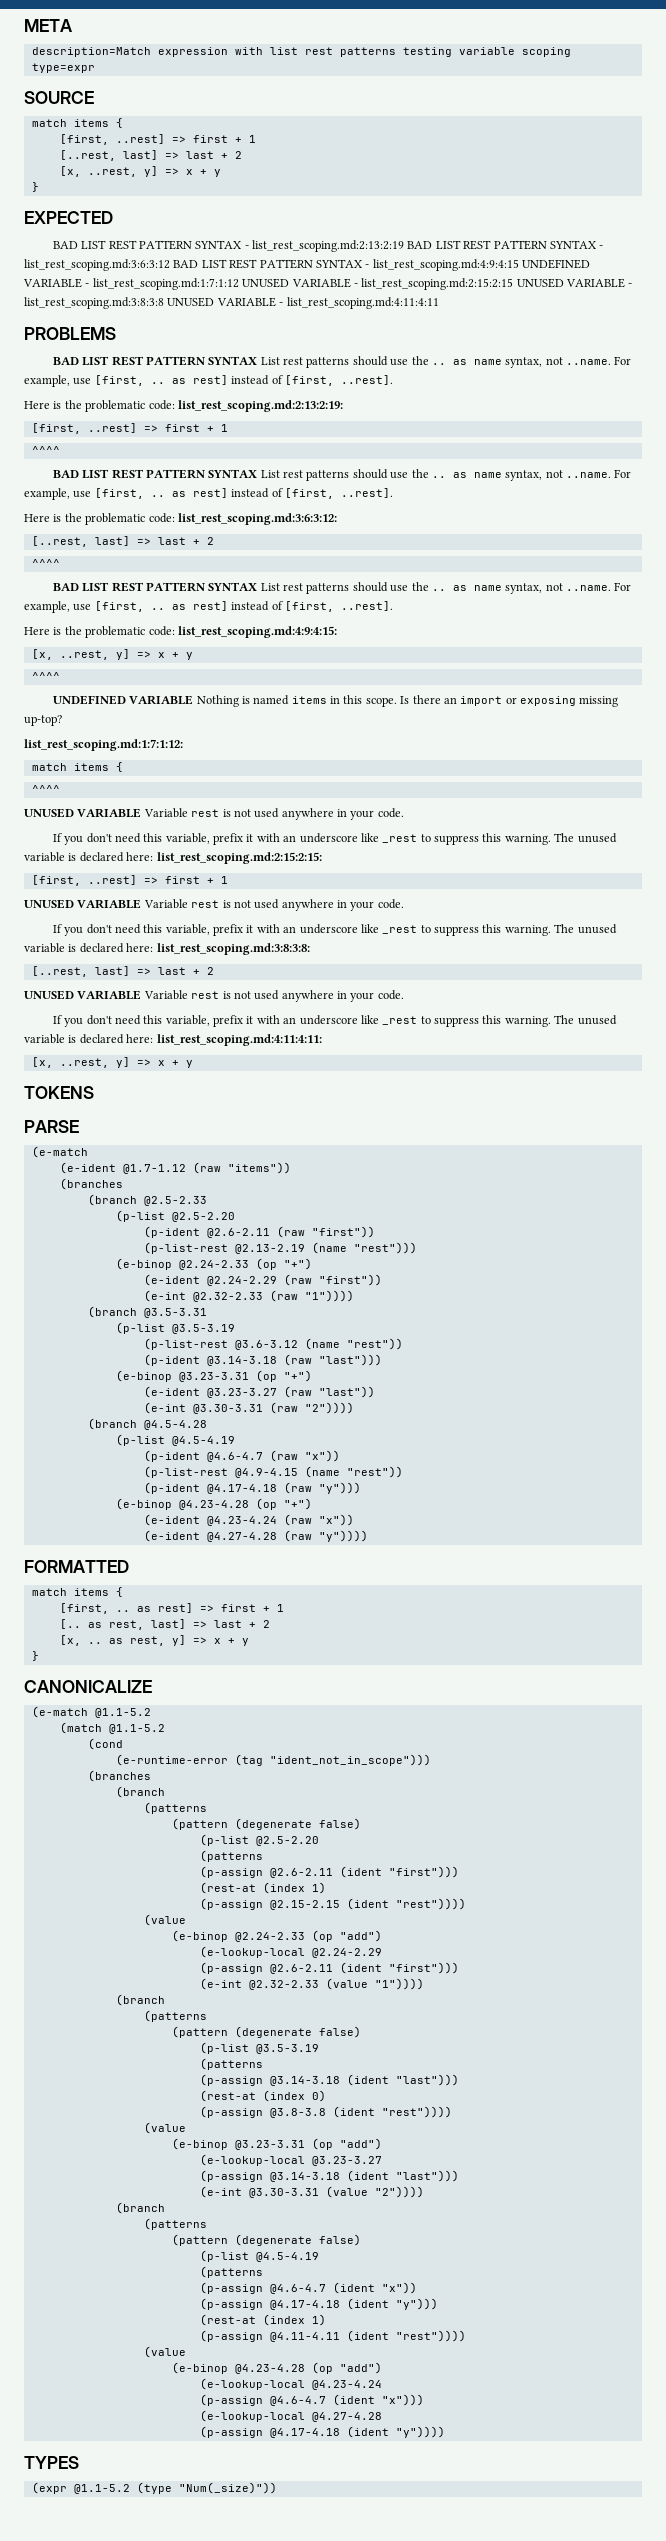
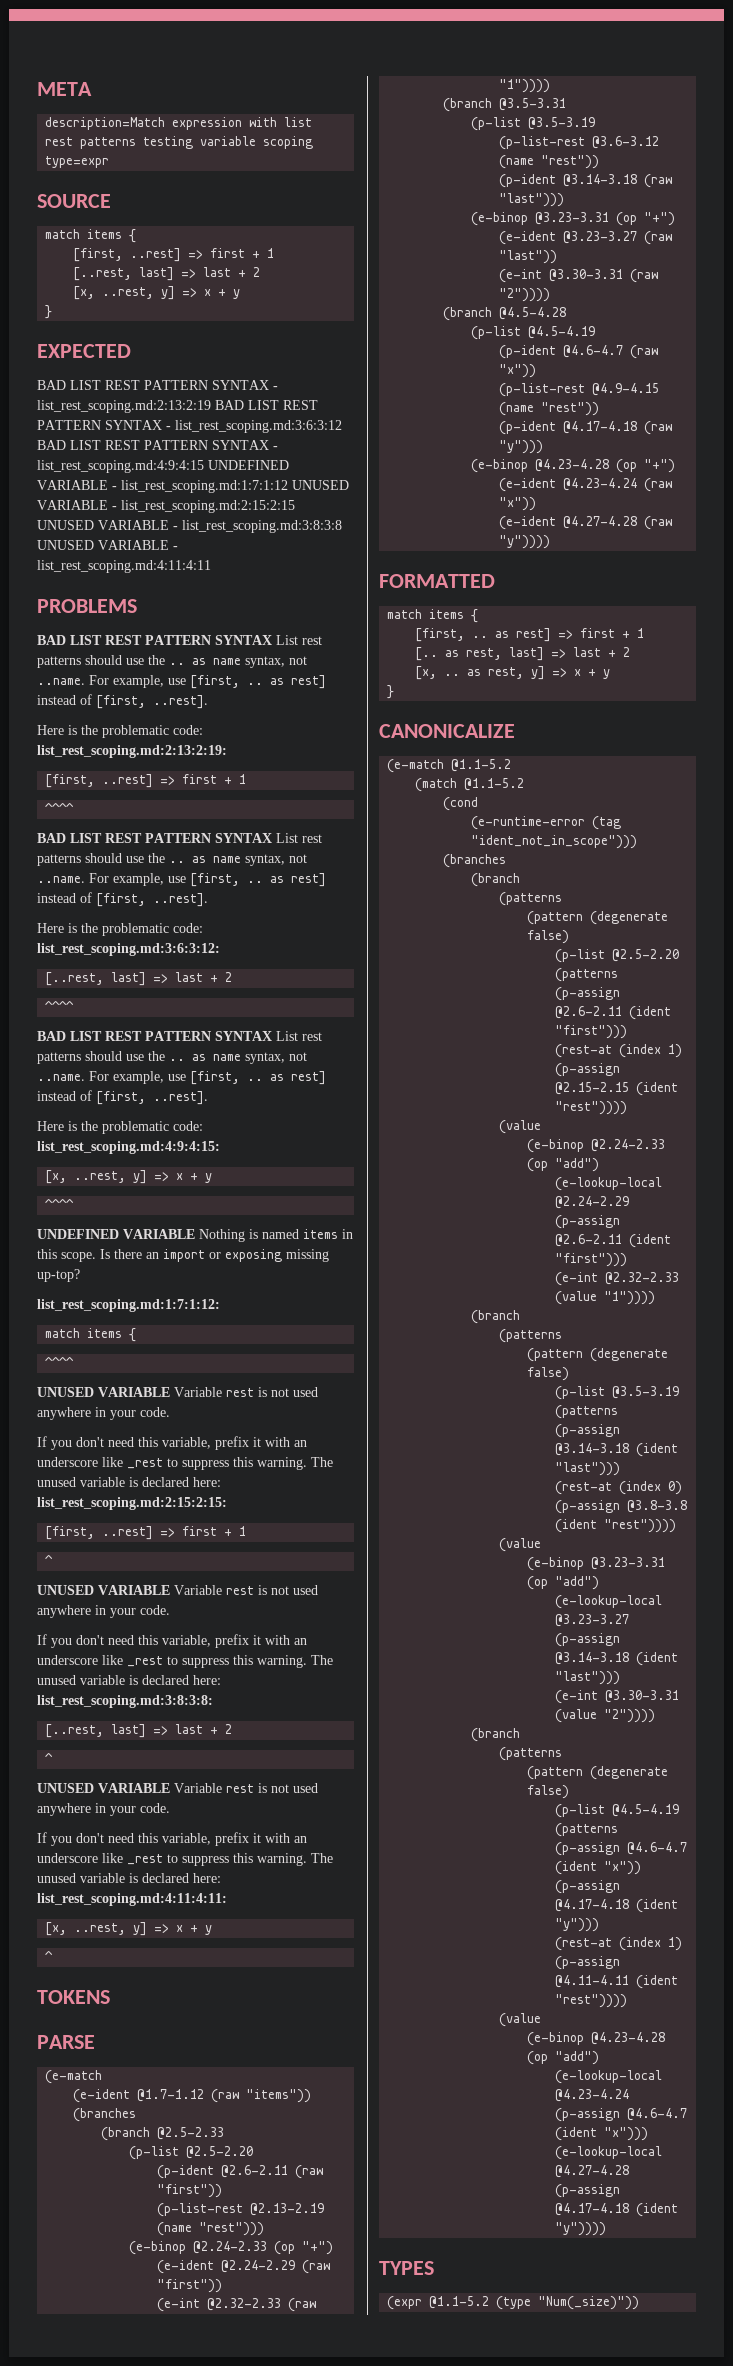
  The unused variable is declared here: list_rest_scoping.md:2:15:2:15:
  [first, ..rest] => first + 1
+ ^
  The unused variable is declared here: list_rest_scoping.md:3:8:3:8:
  [..rest, last] => last + 2
+ ^
  The unused variable is declared here: list_rest_scoping.md:4:11:4:11:
  [x, ..rest, y] => x + y
+ ^

